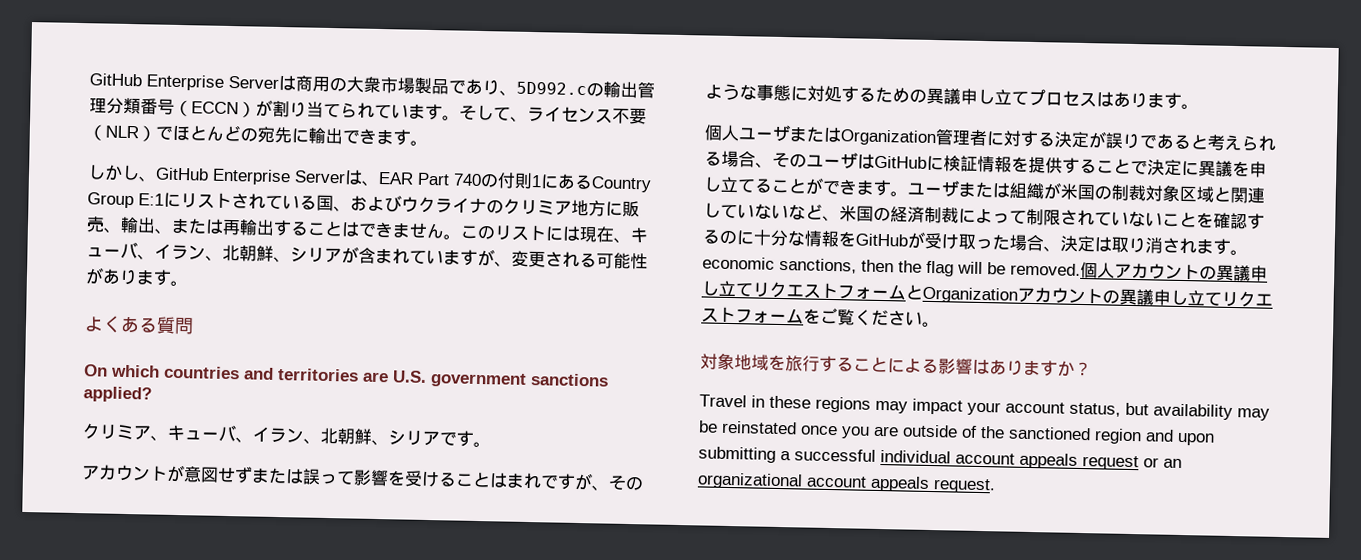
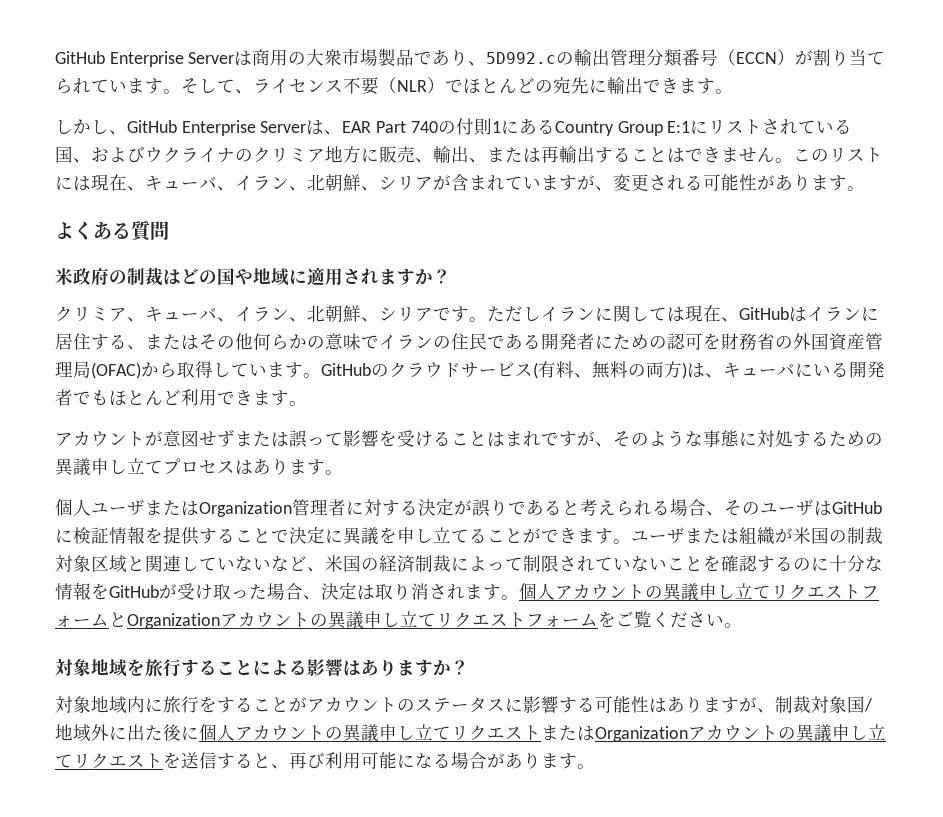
- On which countries and territories are U.S. government sanctions applied?
+ 米政府の制裁はどの国や地域に適用されますか？
+ ただしイランに関しては現在、GitHubはイランに居住する、またはその他何らかの意味でイランの住民である開発者にための認可を財務省の外国資産管理局(OFAC)から取得しています。GitHubのクラウドサービス(有料、無料の両方)は、キューバにいる開発者でもほとんど利用できます。
- ユーザまたは組織が米国の制裁対象区域と関連していないなど、米国の経済制裁によって制限されていないことを確認するのに十分な情報をGitHubが受け取った場合、決定は取り消されます。economic sanctions, then the flag will be removed.
+ ユーザまたは組織が米国の制裁対象区域と関連していないなど、米国の経済制裁によって制限されていないことを確認するのに十分な情報をGitHubが受け取った場合、決定は取り消されます。
- Travel in these regions may impact your account status, but availability may be reinstated once you are outside of the sanctioned region and upon submitting a successful individual account appeals request or an organizational account appeals request.
+ 対象地域内に旅行をすることがアカウントのステータスに影響する可能性はありますが、制裁対象国/地域外に出た後に個人アカウントの異議申し立てリクエストまたはOrganizationアカウントの異議申し立てリクエストを送信すると、再び利用可能になる場合があります。

